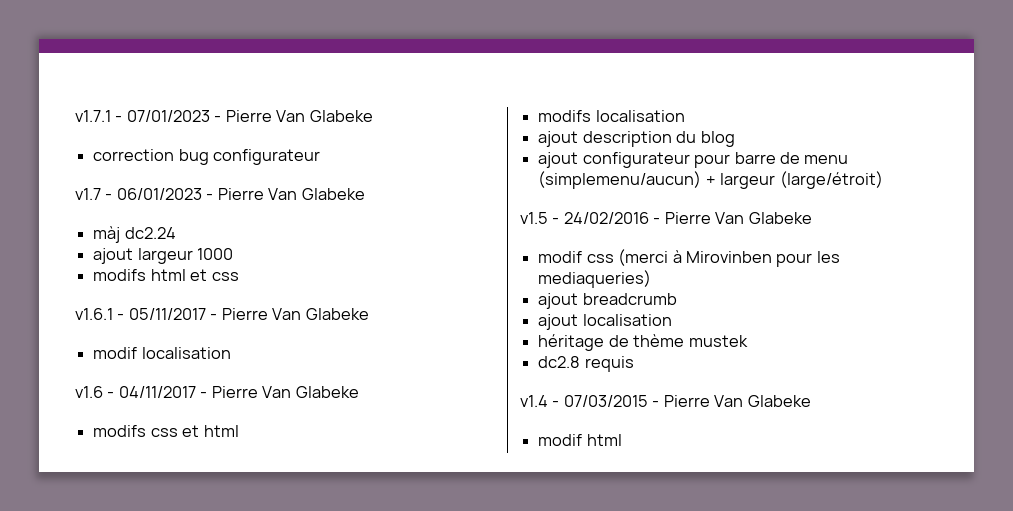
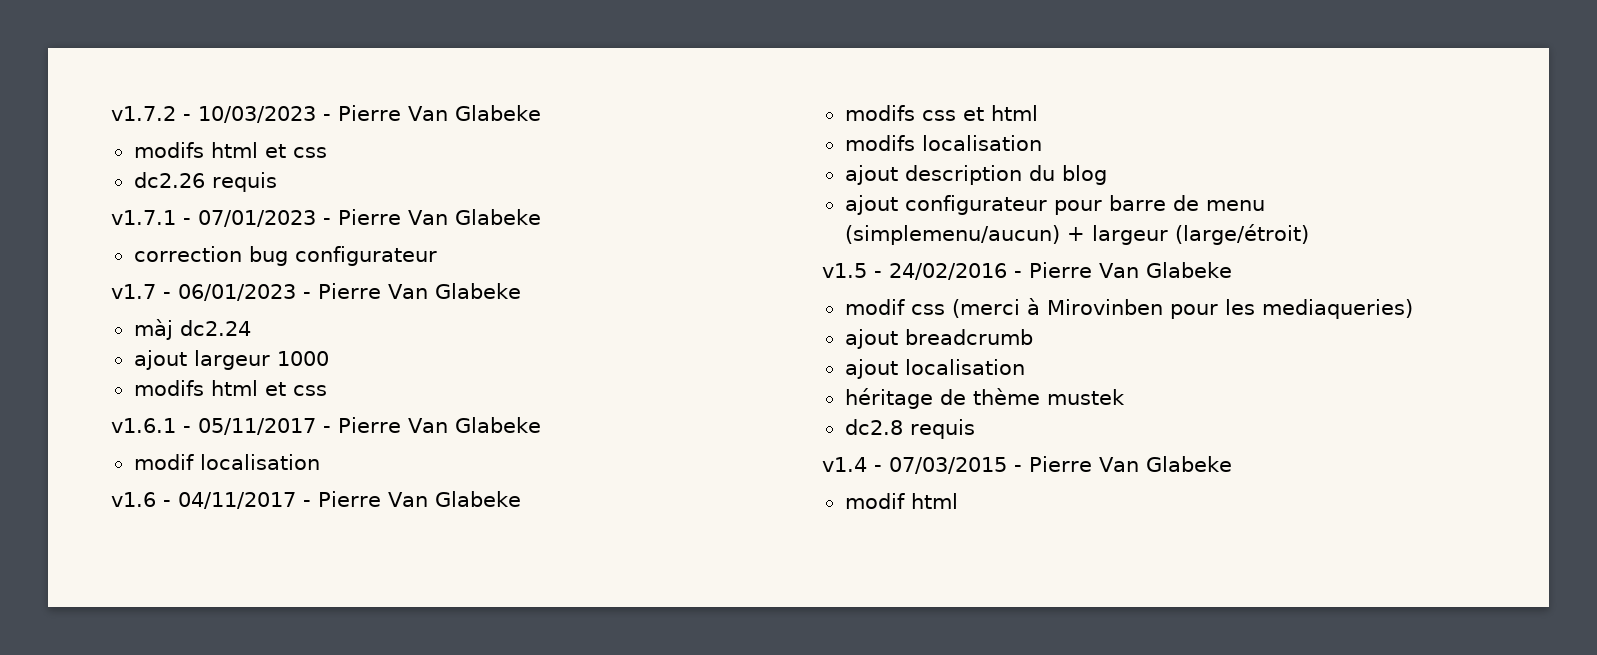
+ v1.7.2 - 10/03/2023 - Pierre Van Glabeke
+ modifs html et css
+ dc2.26 requis

